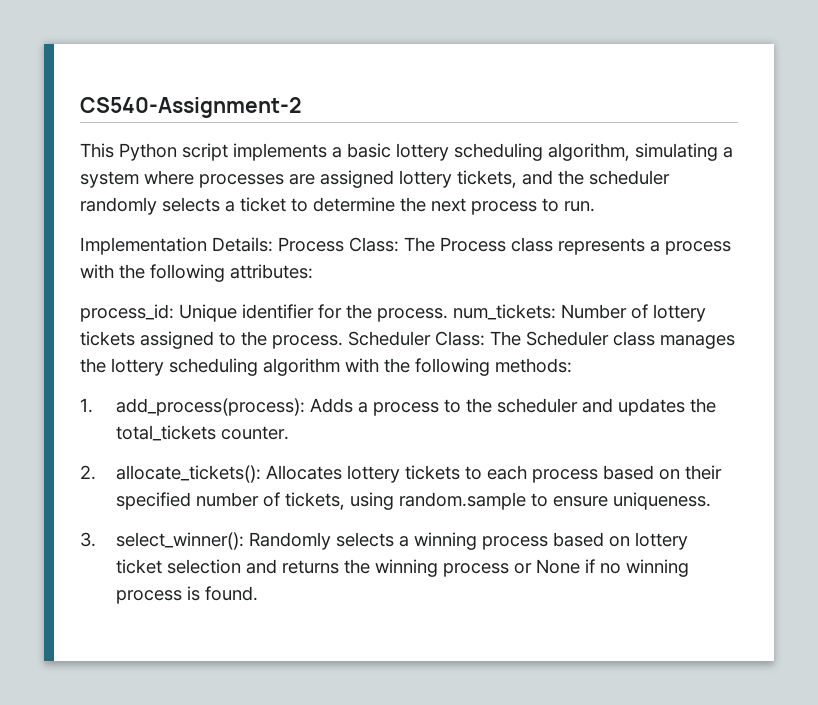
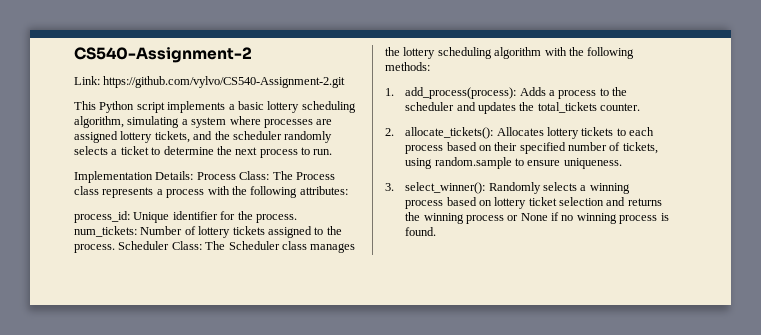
+ Link: https://github.com/vylvo/CS540-Assignment-2.git

